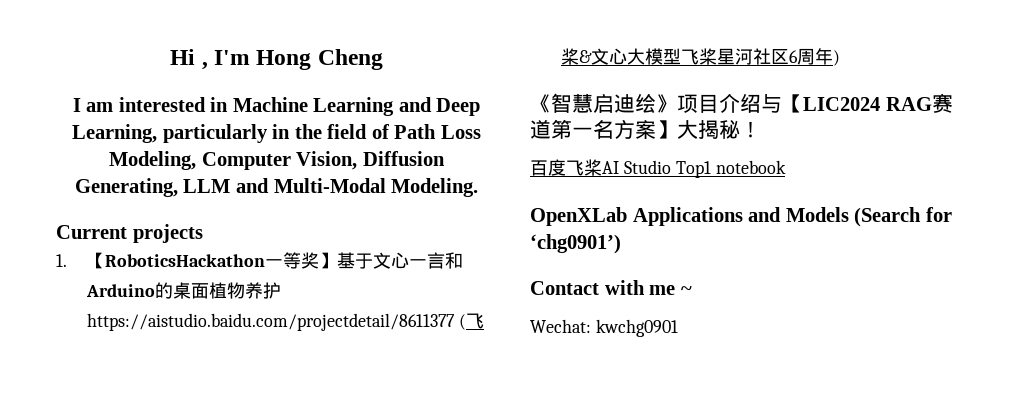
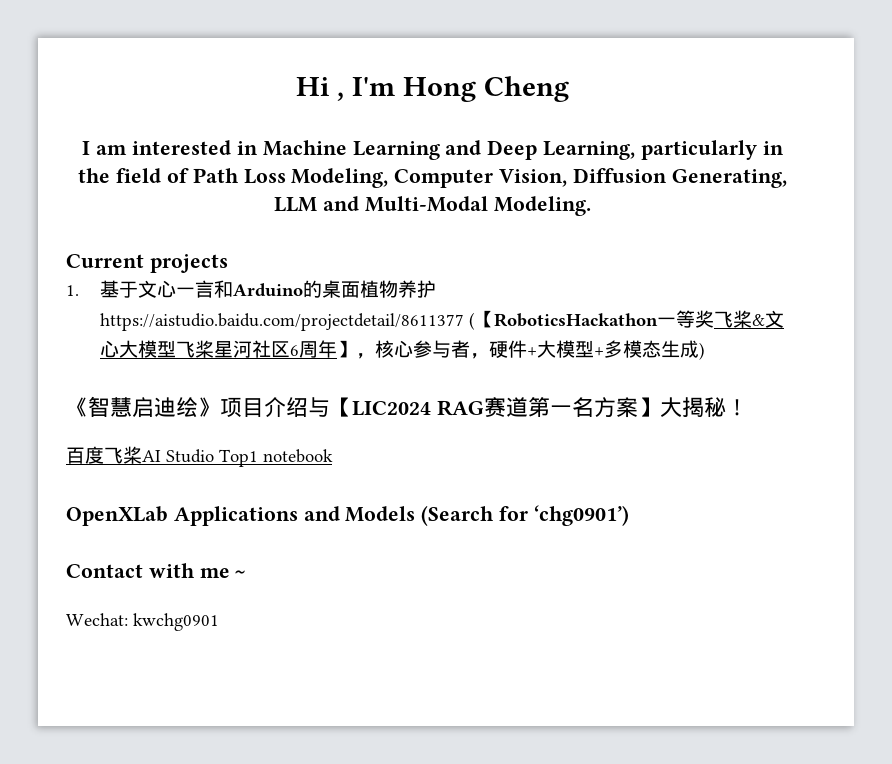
- 1.【RoboticsHackathon一等奖】基于文心一言和Arduino的桌面植物养护https://aistudio.baidu.com/projectdetail/8611377 (飞桨&文心大模型飞桨星河社区6周年)
+ 1.基于文心一言和Arduino的桌面植物养护https://aistudio.baidu.com/projectdetail/8611377 (【RoboticsHackathon一等奖飞桨&文心大模型飞桨星河社区6周年】，核心参与者，硬件+大模型+多模态生成)

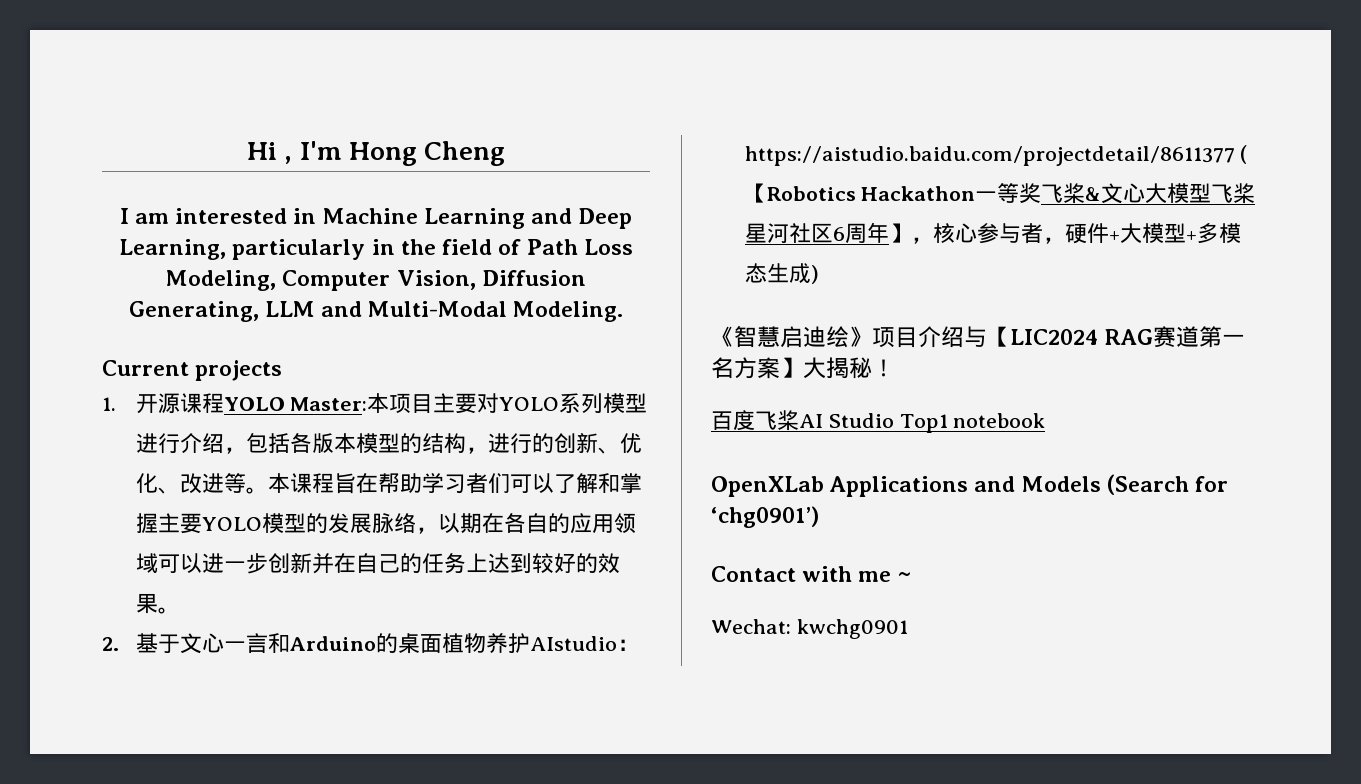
- 1.基于文心一言和Arduino的桌面植物养护https://aistudio.baidu.com/projectdetail/8611377 (【RoboticsHackathon一等奖飞桨&文心大模型飞桨星河社区6周年】，核心参与者，硬件+大模型+多模态生成)
+ 1.开源课程YOLO Master:本项目主要对YOLO系列模型进行介绍，包括各版本模型的结构，进行的创新、优化、改进等。本课程旨在帮助学习者们可以了解和掌握主要YOLO模型的发展脉络，以期在各自的应用领域可以进一步创新并在自己的任务上达到较好的效果。
+ 2.基于文心一言和Arduino的桌面植物养护AIstudio：https://aistudio.baidu.com/projectdetail/8611377 (【Robotics Hackathon一等奖飞桨&文心大模型飞桨星河社区6周年】，核心参与者，硬件+大模型+多模态生成)

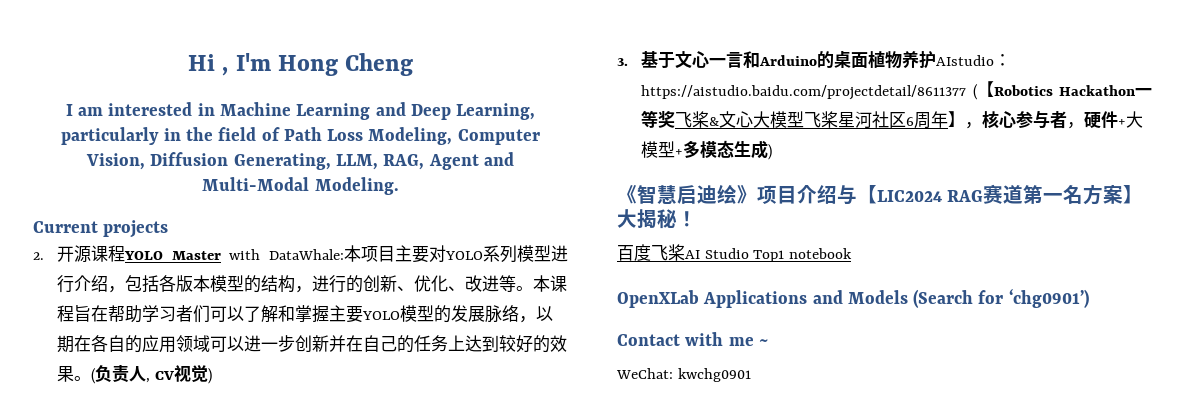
- I am interested in Machine Learning and Deep Learning, particularly in the field of Path Loss Modeling, Computer Vision, Diffusion Generating, LLM and Multi-Modal Modeling.
+ I am interested in Machine Learning and Deep Learning, particularly in the field of Path Loss Modeling, Computer Vision, Diffusion Generating, LLM, RAG, Agent and Multi-Modal Modeling.
- 1.开源课程YOLO Master:本项目主要对YOLO系列模型进行介绍，包括各版本模型的结构，进行的创新、优化、改进等。
+ 2.开源课程YOLO Master with DataWhale:本项目主要对YOLO系列模型进行介绍，包括各版本模型的结构，进行的创新、优化、改进等。
- 本课程旨在帮助学习者们可以了解和掌握主要YOLO模型的发展脉络，以期在各自的应用领域可以进一步创新并在自己的任务上达到较好的效果。
- 2.基于文心一言和Arduino的桌面植物养护AIstudio：
+ 本课程旨在帮助学习者们可以了解和掌握主要YOLO模型的发展脉络，以期在各自的应用领域可以进一步创新并在自己的任务上达到较好的效果。(负责人, CV视觉)
+ 3.基于文心一言和Arduino的桌面植物养护AIstudio：
- Wechat: kwchg0901
+ WeChat: kwchg0901

